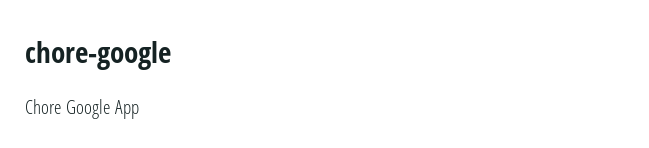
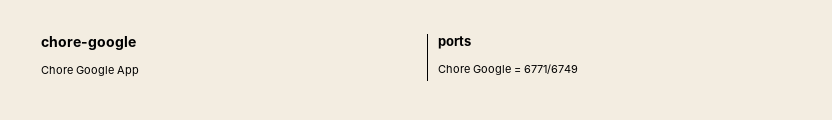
+ ports
+ Chore Google = 6771/6749

